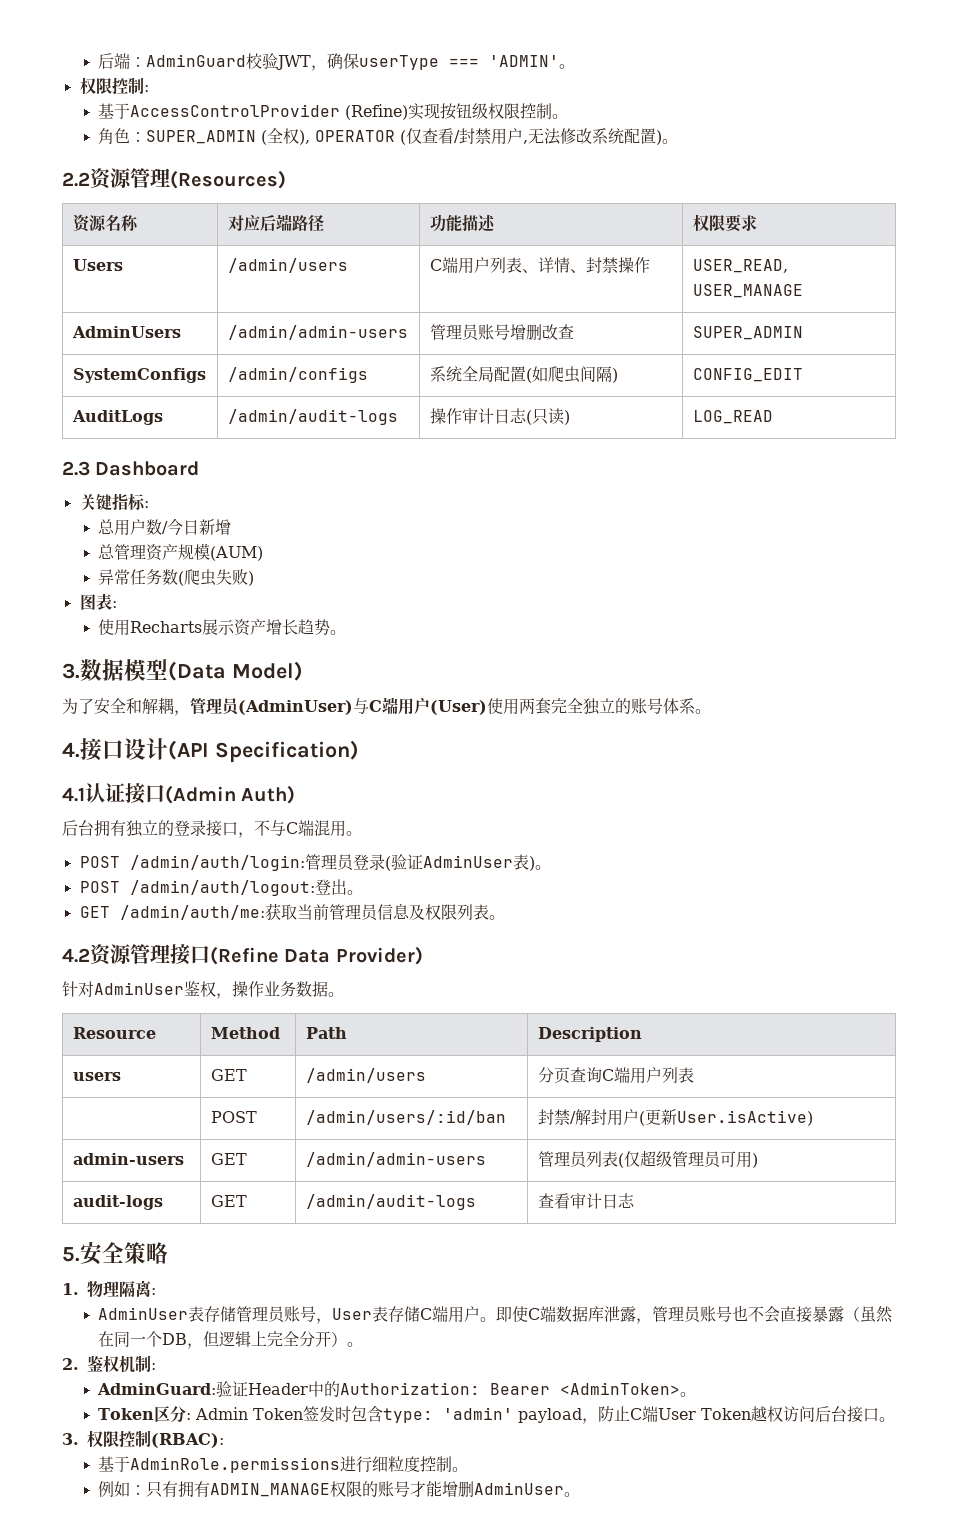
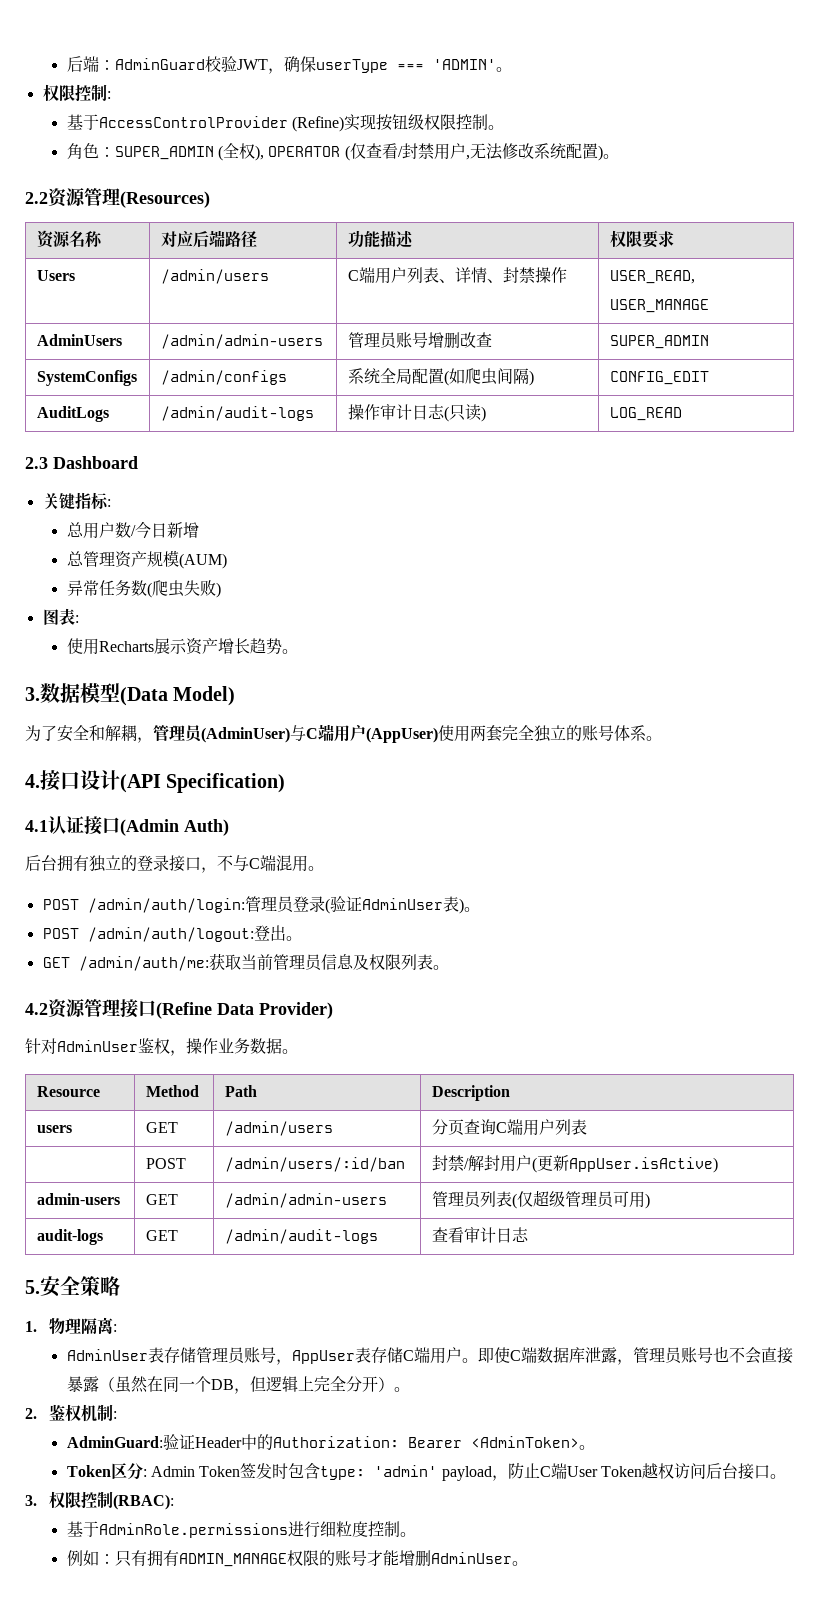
- 为了安全和解耦，管理员(AdminUser)与C端用户(User)使用两套完全独立的账号体系。
+ 为了安全和解耦，管理员(AdminUser)与C端用户(AppUser)使用两套完全独立的账号体系。
- | POST | /admin/users/:id/ban | 封禁/解封用户(更新User.isActive)
+ | POST | /admin/users/:id/ban | 封禁/解封用户(更新AppUser.isActive)
- AdminUser表存储管理员账号，User表存储C端用户。
+ AdminUser表存储管理员账号，AppUser表存储C端用户。

